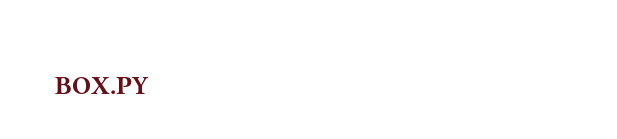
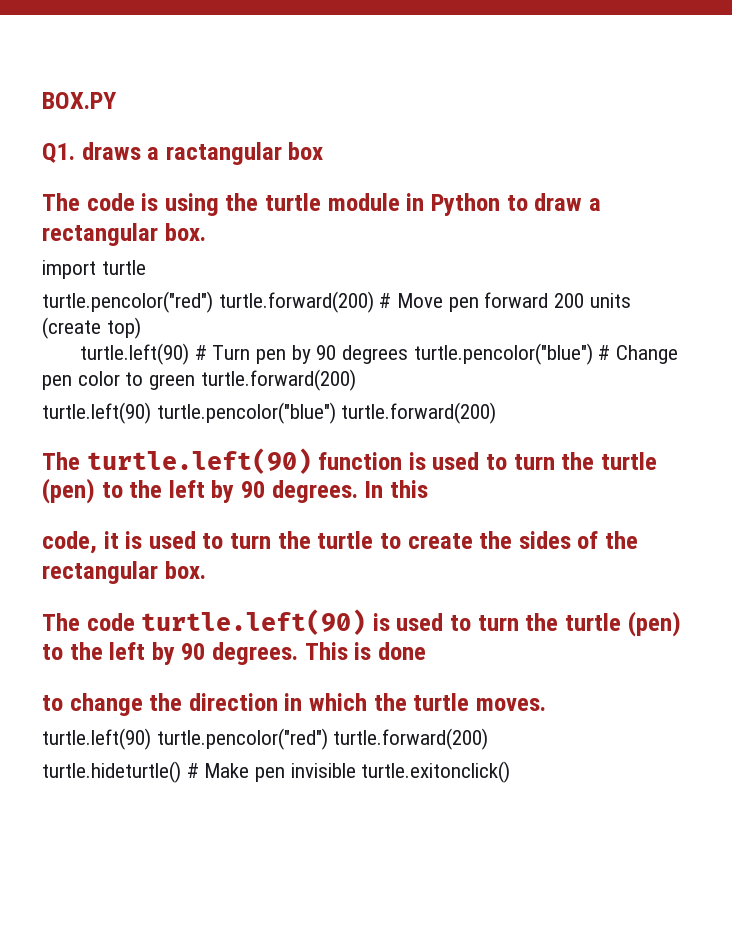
+ Q1. draws a ractangular box
+ The code is using the turtle module in Python to draw a rectangular box.
+ import turtle
+ turtle.pencolor("red") turtle.forward(200) # Move pen forward 200 units (create top)
+ turtle.left(90) # Turn pen by 90 degrees turtle.pencolor("blue") # Change pen color to green turtle.forward(200)
+ turtle.left(90) turtle.pencolor("blue") turtle.forward(200)
+ The turtle.left(90) function is used to turn the turtle (pen) to the left by 90 degrees. In this
+ code, it is used to turn the turtle to create the sides of the rectangular box.
+ The code turtle.left(90) is used to turn the turtle (pen) to the left by 90 degrees. This is done
+ to change the direction in which the turtle moves.
+ turtle.left(90) turtle.pencolor("red") turtle.forward(200)
+ turtle.hideturtle() # Make pen invisible turtle.exitonclick()

